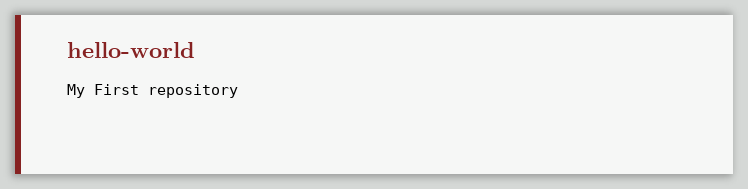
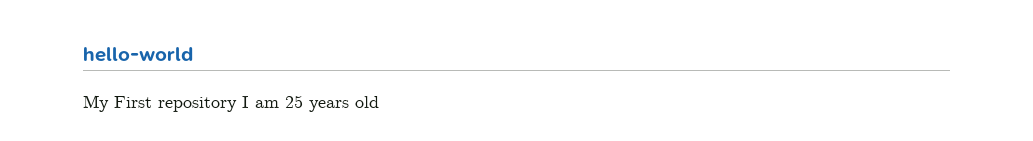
- My First repository
+ My First repository I am 25 years old

